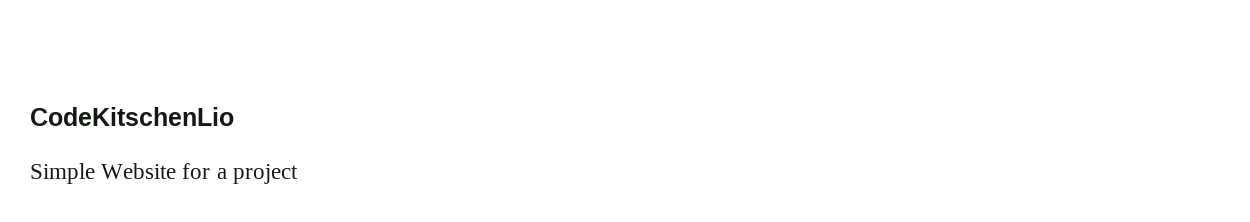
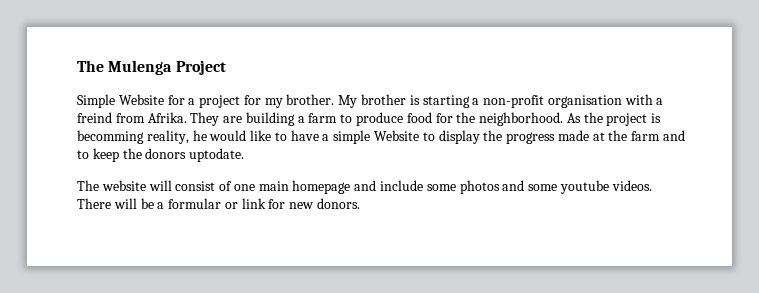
- CodeKitschenLio
+ The Mulenga Project
- Simple Website for a project
+ Simple Website for a project for my brother. My brother is starting a non-profit organisation with a freind from Afrika. They are building a farm to produce food for the neighborhood. As the project is becomming reality, he would like to have a simple Website to display the progress made at the farm and to keep the donors uptodate.
+ The website will consist of one main homepage and include some photos and some youtube videos. There will be a formular or link for new donors.

